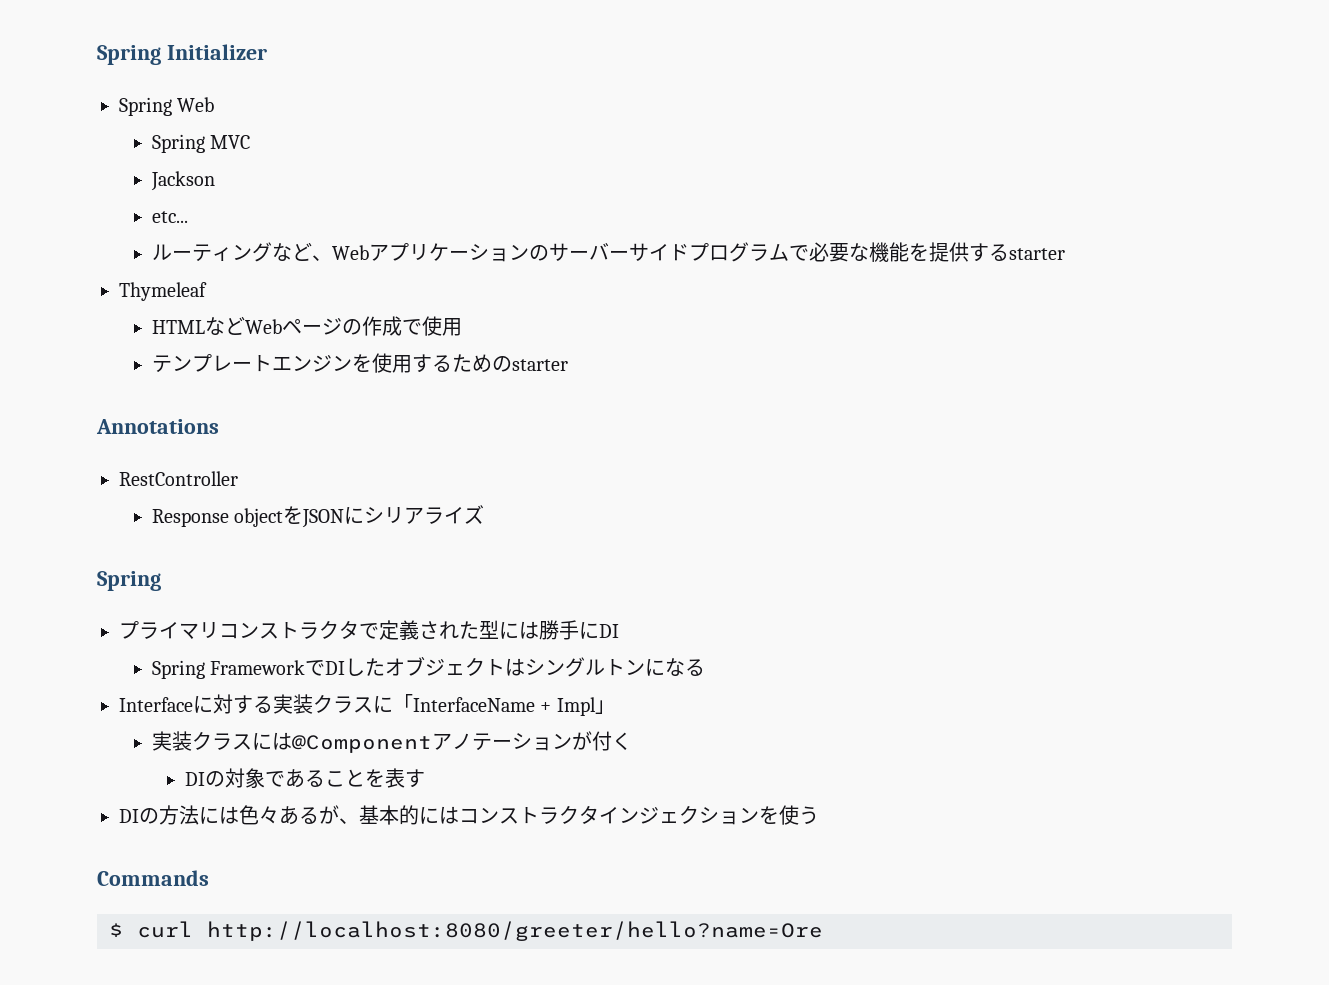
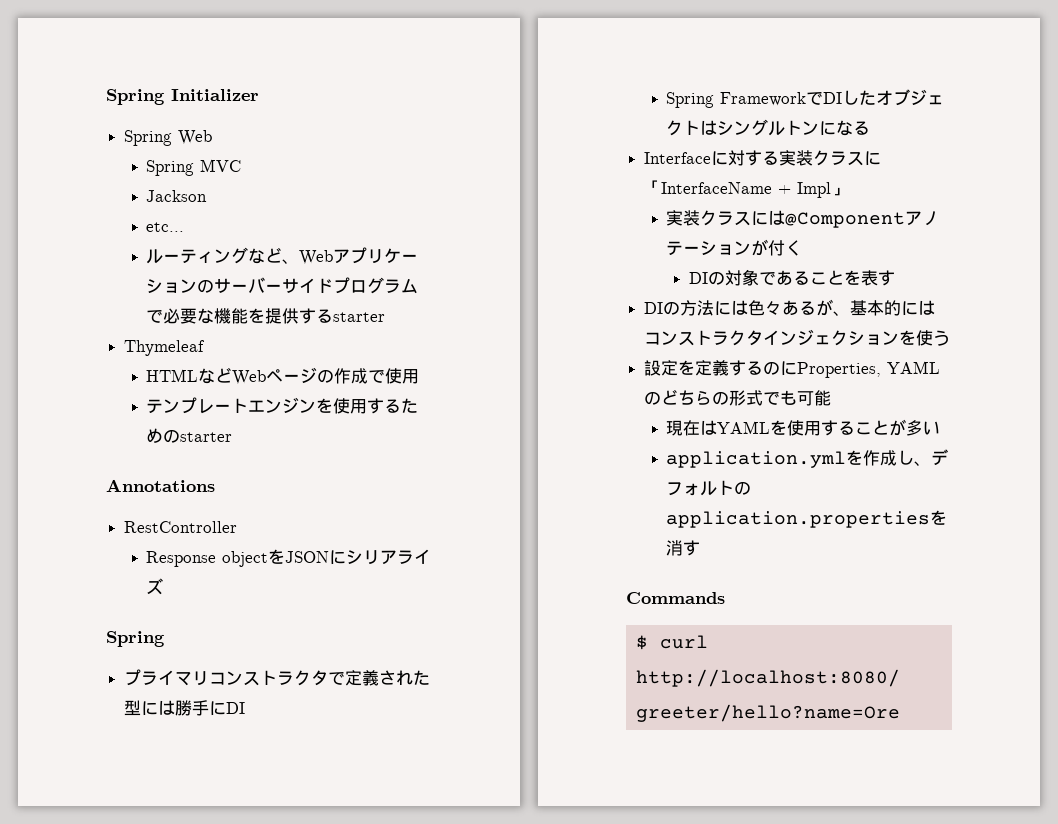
+ 設定を定義するのにProperties, YAMLのどちらの形式でも可能
+ 現在はYAMLを使用することが多い
+ application.ymlを作成し、デフォルトのapplication.propertiesを消す

